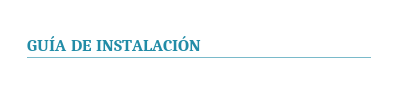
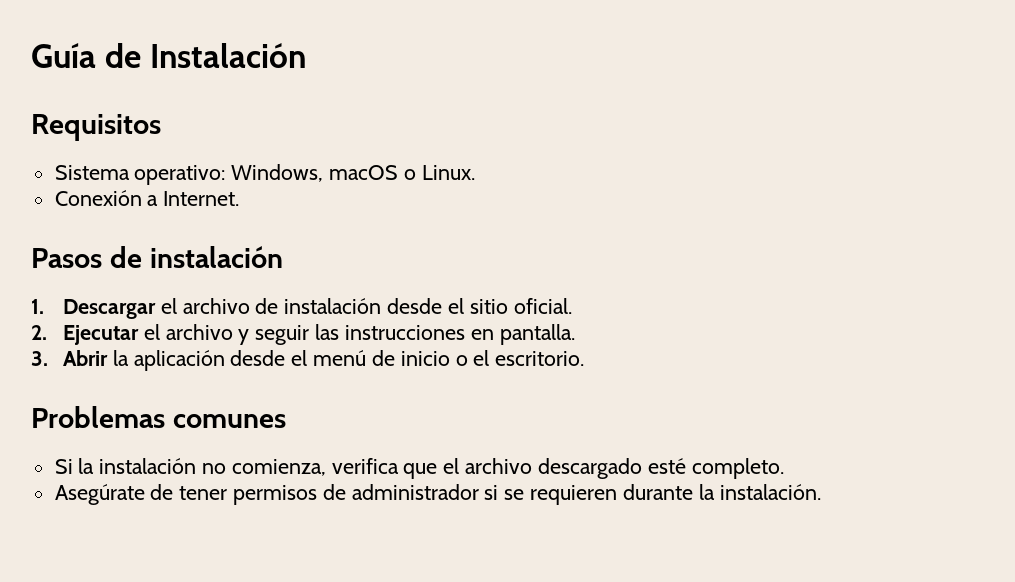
- GUÍA DE INSTALACIÓN
+ Guía de Instalación
+ Requisitos
+ Sistema operativo: Windows, macOS o Linux.
+ Conexión a Internet.
+ Pasos de instalación
+ 1. Descargar el archivo de instalación desde el sitio oficial.
+ 2. Ejecutar el archivo y seguir las instrucciones en pantalla.
+ 3. Abrir la aplicación desde el menú de inicio o el escritorio.
+ Problemas comunes
+ Si la instalación no comienza, verifica que el archivo descargado esté completo.
+ Asegúrate de tener permisos de administrador si se requieren durante la instalación.

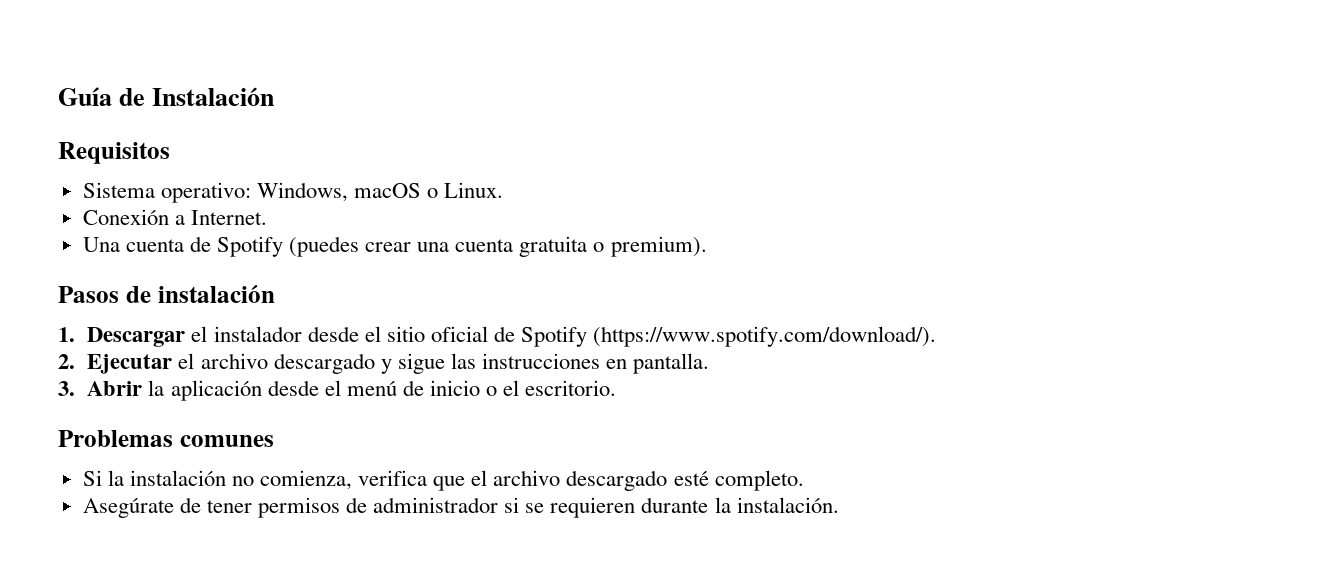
+ Una cuenta de Spotify (puedes crear una cuenta gratuita o premium).
- 1. Descargar el archivo de instalación desde el sitio oficial.
+ 1. Descargar el instalador desde el sitio oficial de Spotify (https://www.spotify.com/download/).
- 2. Ejecutar el archivo y seguir las instrucciones en pantalla.
+ 2. Ejecutar el archivo descargado y sigue las instrucciones en pantalla.

